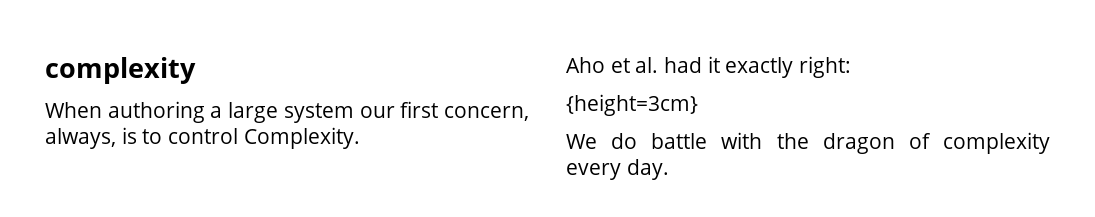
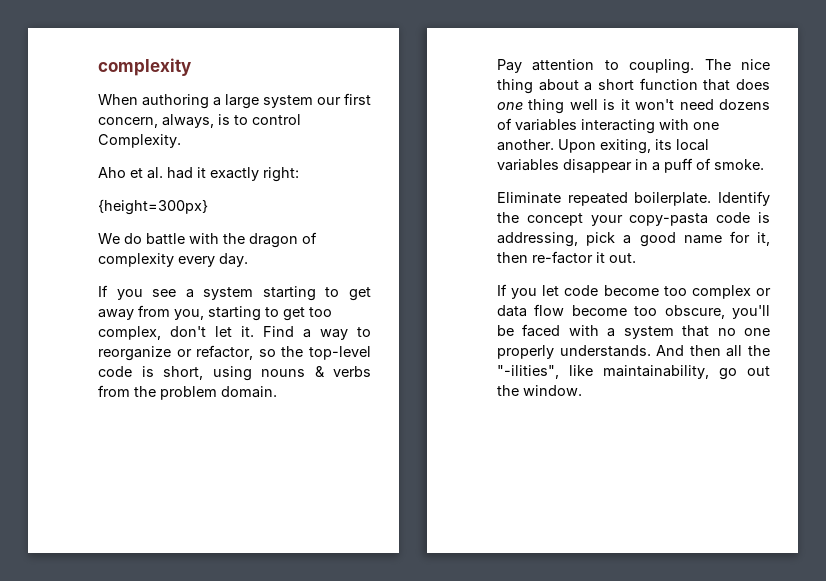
- {height=3cm}
+ {height=300px}
+ If you see a system starting to get away from you, starting to get too complex, don't let it. Find a way to reorganize or refactor, so the top-level code is short, using nouns & verbs from the problem domain.
+ Pay attention to coupling. The nice thing about a short function that does one thing well is it won't need dozens of variables interacting with one another. Upon exiting, its local variables disappear in a puff of smoke.
+ Eliminate repeated boilerplate. Identify the concept your copy-pasta code is addressing, pick a good name for it, then re-factor it out.
+ If you let code become too complex or data flow become too obscure, you'll be faced with a system that no one properly understands. And then all the "-ilities", like maintainability, go out the window.

